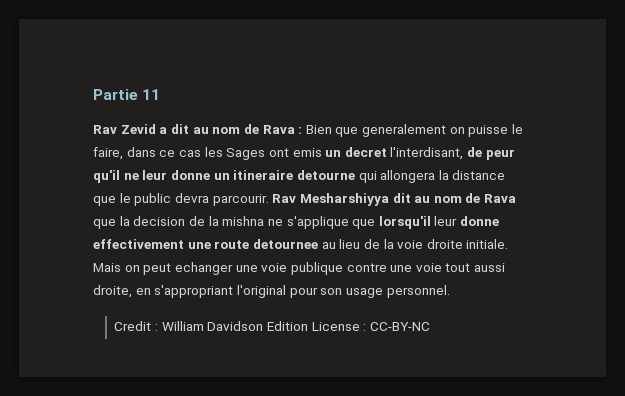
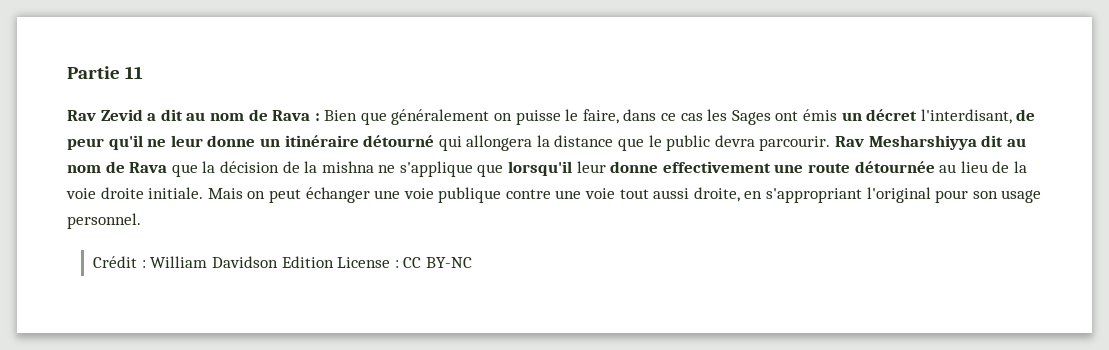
- Rav Zevid a dit au nom de Rava : Bien que generalement on puisse le faire, dans ce cas les Sages ont emis un decret l'interdisant, de peur qu'il ne leur donne un itineraire detourne qui allongera la distance que le public devra parcourir.
+ Rav Zevid a dit au nom de Rava : Bien que généralement on puisse le faire, dans ce cas les Sages ont émis un décret l'interdisant, de peur qu'il ne leur donne un itinéraire détourné qui allongera la distance que le public devra parcourir.
- Rav Mesharshiyya dit au nom de Rava que la decision de la mishna ne s'applique que lorsqu'il leur donne effectivement une route detournee au lieu de la voie droite initiale.
+ Rav Mesharshiyya dit au nom de Rava que la décision de la mishna ne s'applique que lorsqu'il leur donne effectivement une route détournée au lieu de la voie droite initiale.
- Mais on peut echanger une voie publique contre une voie tout aussi droite, en s'appropriant l'original pour son usage personnel.
+ Mais on peut échanger une voie publique contre une voie tout aussi droite, en s'appropriant l'original pour son usage personnel.
- Credit : William Davidson Edition License : CC-BY-NC
+ Crédit : William Davidson Edition License : CC BY-NC

